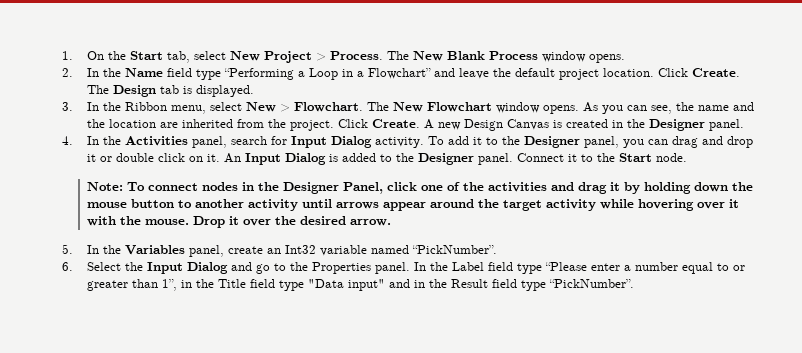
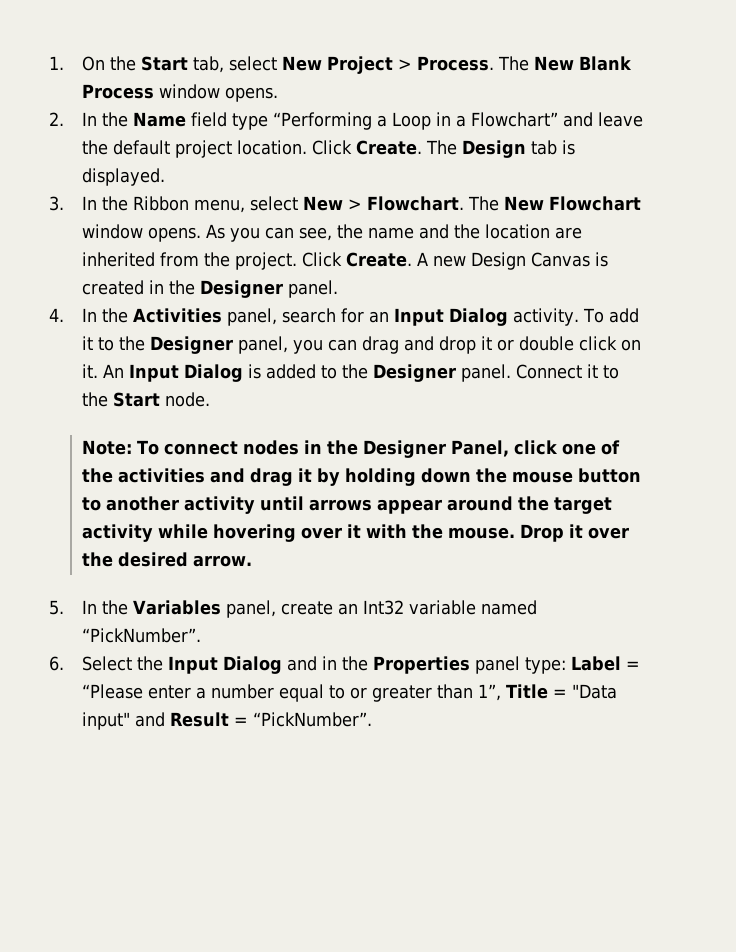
- 4. In the Activities panel, search for Input Dialog activity.
+ 4. In the Activities panel, search for an Input Dialog activity.
- 6. Select the Input Dialog and go to the Properties panel. In the Label field type “Please enter a number equal to or greater than 1”, in the Title field type "Data input" and in the Result field type “PickNumber”.
+ 6. Select the Input Dialog and in the Properties panel type: Label = “Please enter a number equal to or greater than 1”, Title = "Data input" and Result = “PickNumber”.

